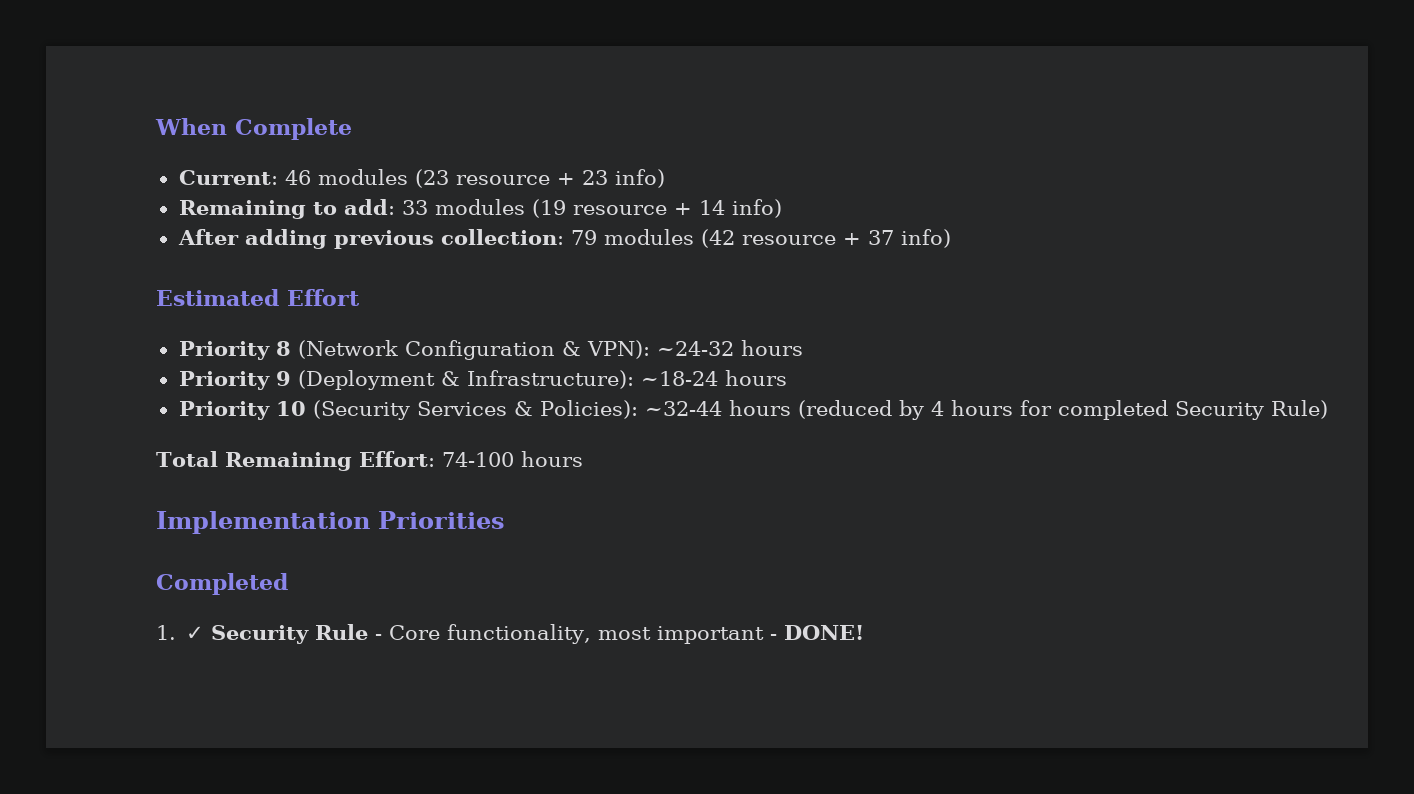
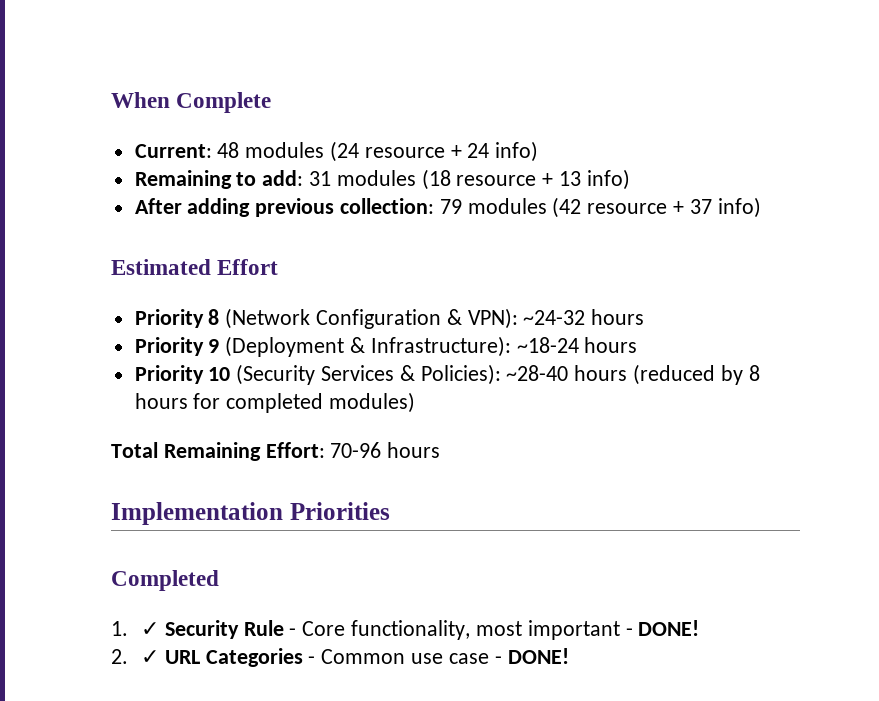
- Current: 46 modules (23 resource + 23 info)
+ Current: 48 modules (24 resource + 24 info)
- Remaining to add: 33 modules (19 resource + 14 info)
+ Remaining to add: 31 modules (18 resource + 13 info)
- Priority 10 (Security Services & Policies): ~32-44 hours (reduced by 4 hours for completed Security Rule)
+ Priority 10 (Security Services & Policies): ~28-40 hours (reduced by 8 hours for completed modules)
- Total Remaining Effort: 74-100 hours
+ Total Remaining Effort: 70-96 hours
+ 2. ✓ URL Categories - Common use case - DONE!

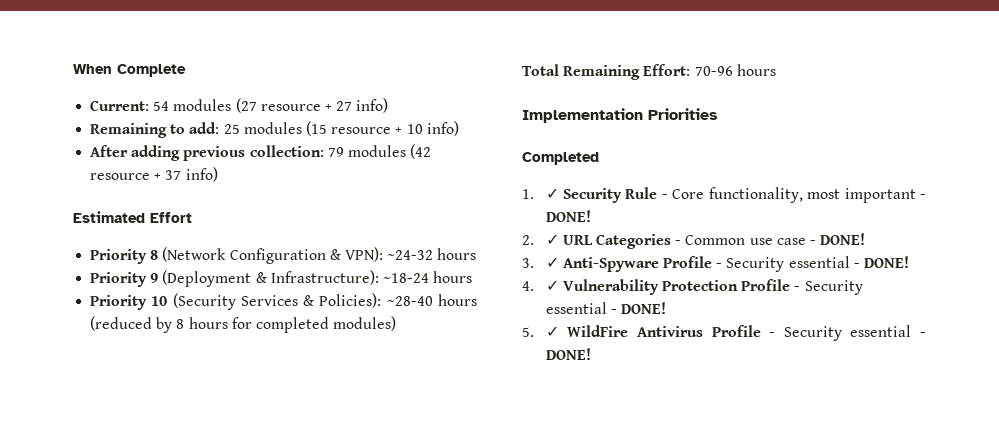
- Current: 48 modules (24 resource + 24 info)
+ Current: 54 modules (27 resource + 27 info)
- Remaining to add: 31 modules (18 resource + 13 info)
+ Remaining to add: 25 modules (15 resource + 10 info)
+ 3. ✓ Anti-Spyware Profile - Security essential - DONE!
+ 4. ✓ Vulnerability Protection Profile - Security essential - DONE!
+ 5. ✓ WildFire Antivirus Profile - Security essential - DONE!

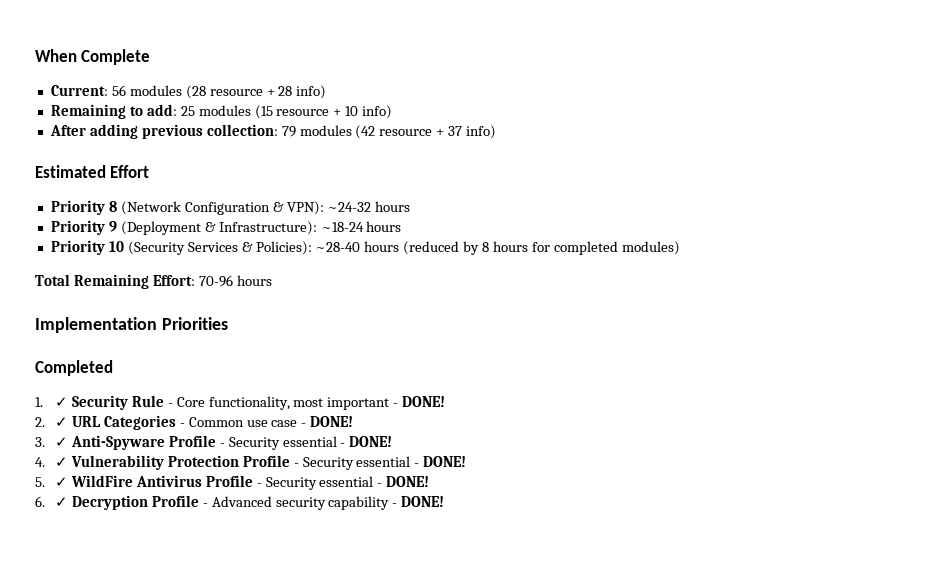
- Current: 54 modules (27 resource + 27 info)
+ Current: 56 modules (28 resource + 28 info)
+ 6. ✓ Decryption Profile - Advanced security capability - DONE!

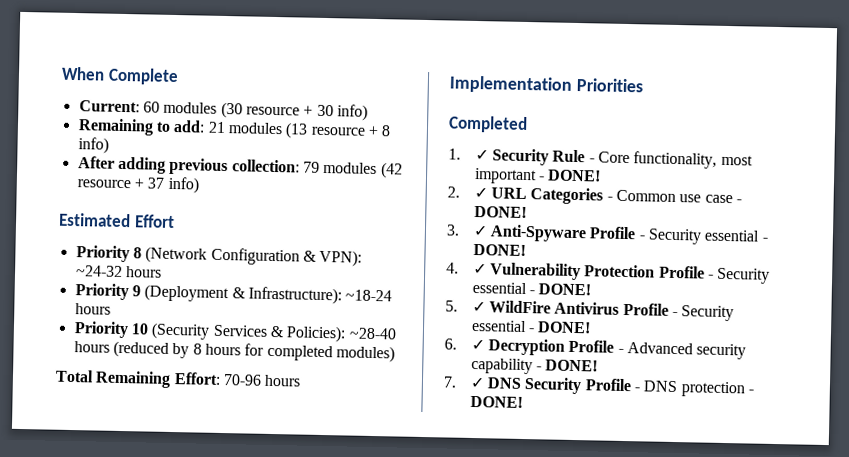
- Current: 56 modules (28 resource + 28 info)
+ Current: 60 modules (30 resource + 30 info)
- Remaining to add: 25 modules (15 resource + 10 info)
+ Remaining to add: 21 modules (13 resource + 8 info)
+ 7. ✓ DNS Security Profile - DNS protection - DONE!

